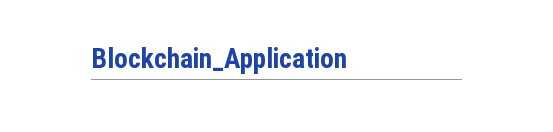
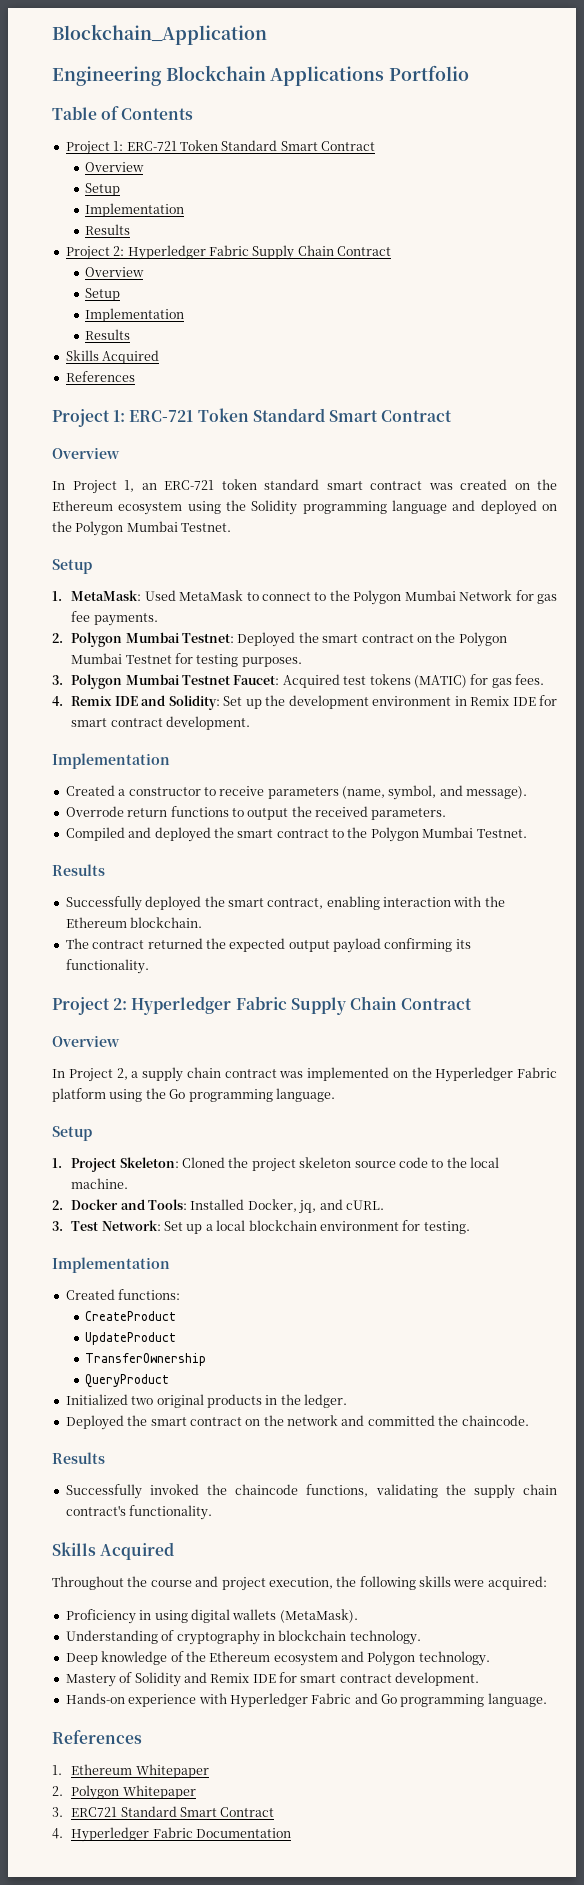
+ Engineering Blockchain Applications Portfolio
+ Table of Contents
+ Project 1: ERC-721 Token Standard Smart Contract
+ Overview
+ Setup
+ Implementation
+ Results
+ Project 2: Hyperledger Fabric Supply Chain Contract
+ Overview
+ Setup
+ Implementation
+ Results
+ Skills Acquired
+ References
+ Project 1: ERC-721 Token Standard Smart Contract
+ Overview
+ In Project 1, an ERC-721 token standard smart contract was created on the Ethereum ecosystem using the Solidity programming language and deployed on the Polygon Mumbai Testnet.
+ Setup
+ 1. MetaMask: Used MetaMask to connect to the Polygon Mumbai Network for gas fee payments.
+ 2. Polygon Mumbai Testnet: Deployed the smart contract on the Polygon Mumbai Testnet for testing purposes.
+ 3. Polygon Mumbai Testnet Faucet: Acquired test tokens (MATIC) for gas fees.
+ 4. Remix IDE and Solidity: Set up the development environment in Remix IDE for smart contract development.
+ Implementation
+ Created a constructor to receive parameters (name, symbol, and message).
+ Overrode return functions to output the received parameters.
+ Compiled and deployed the smart contract to the Polygon Mumbai Testnet.
+ Results
+ Successfully deployed the smart contract, enabling interaction with the Ethereum blockchain.
+ The contract returned the expected output payload confirming its functionality.
+ Project 2: Hyperledger Fabric Supply Chain Contract
+ Overview
+ In Project 2, a supply chain contract was implemented on the Hyperledger Fabric platform using the Go programming language.
+ Setup
+ 1. Project Skeleton: Cloned the project skeleton source code to the local machine.
+ 2. Docker and Tools: Installed Docker, jq, and cURL.
+ 3. Test Network: Set up a local blockchain environment for testing.
+ Implementation
+ Created functions:
+ CreateProduct
+ UpdateProduct
+ TransferOwnership
+ QueryProduct
+ Initialized two original products in the ledger.
+ Deployed the smart contract on the network and committed the chaincode.
+ Results
+ Successfully invoked the chaincode functions, validating the supply chain contract's functionality.
+ Skills Acquired
+ Throughout the course and project execution, the following skills were acquired:
+ Proficiency in using digital wallets (MetaMask).
+ Understanding of cryptography in blockchain technology.
+ Deep knowledge of the Ethereum ecosystem and Polygon technology.
+ Mastery of Solidity and Remix IDE for smart contract development.
+ Hands-on experience with Hyperledger Fabric and Go programming language.
+ References
+ 1. Ethereum Whitepaper
+ 2. Polygon Whitepaper
+ 3. ERC721 Standard Smart Contract
+ 4. Hyperledger Fabric Documentation

